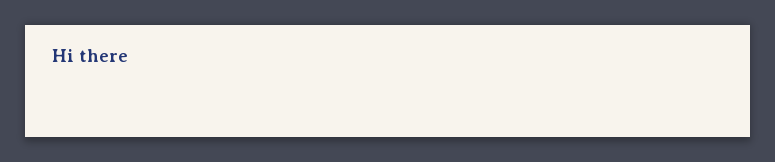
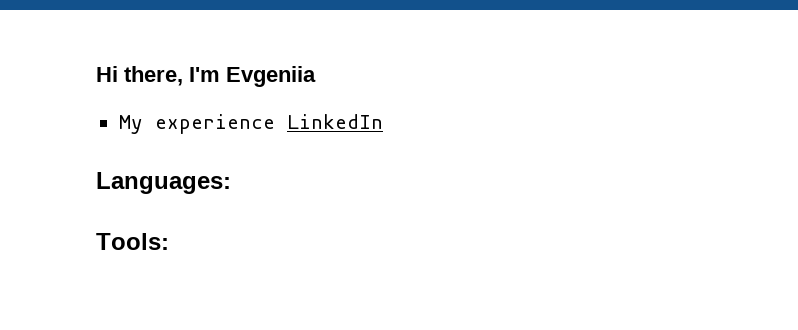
- Hi there
+ Hi there, I'm Evgeniia
+ My experience LinkedIn
+ Languages:
+ Tools:

